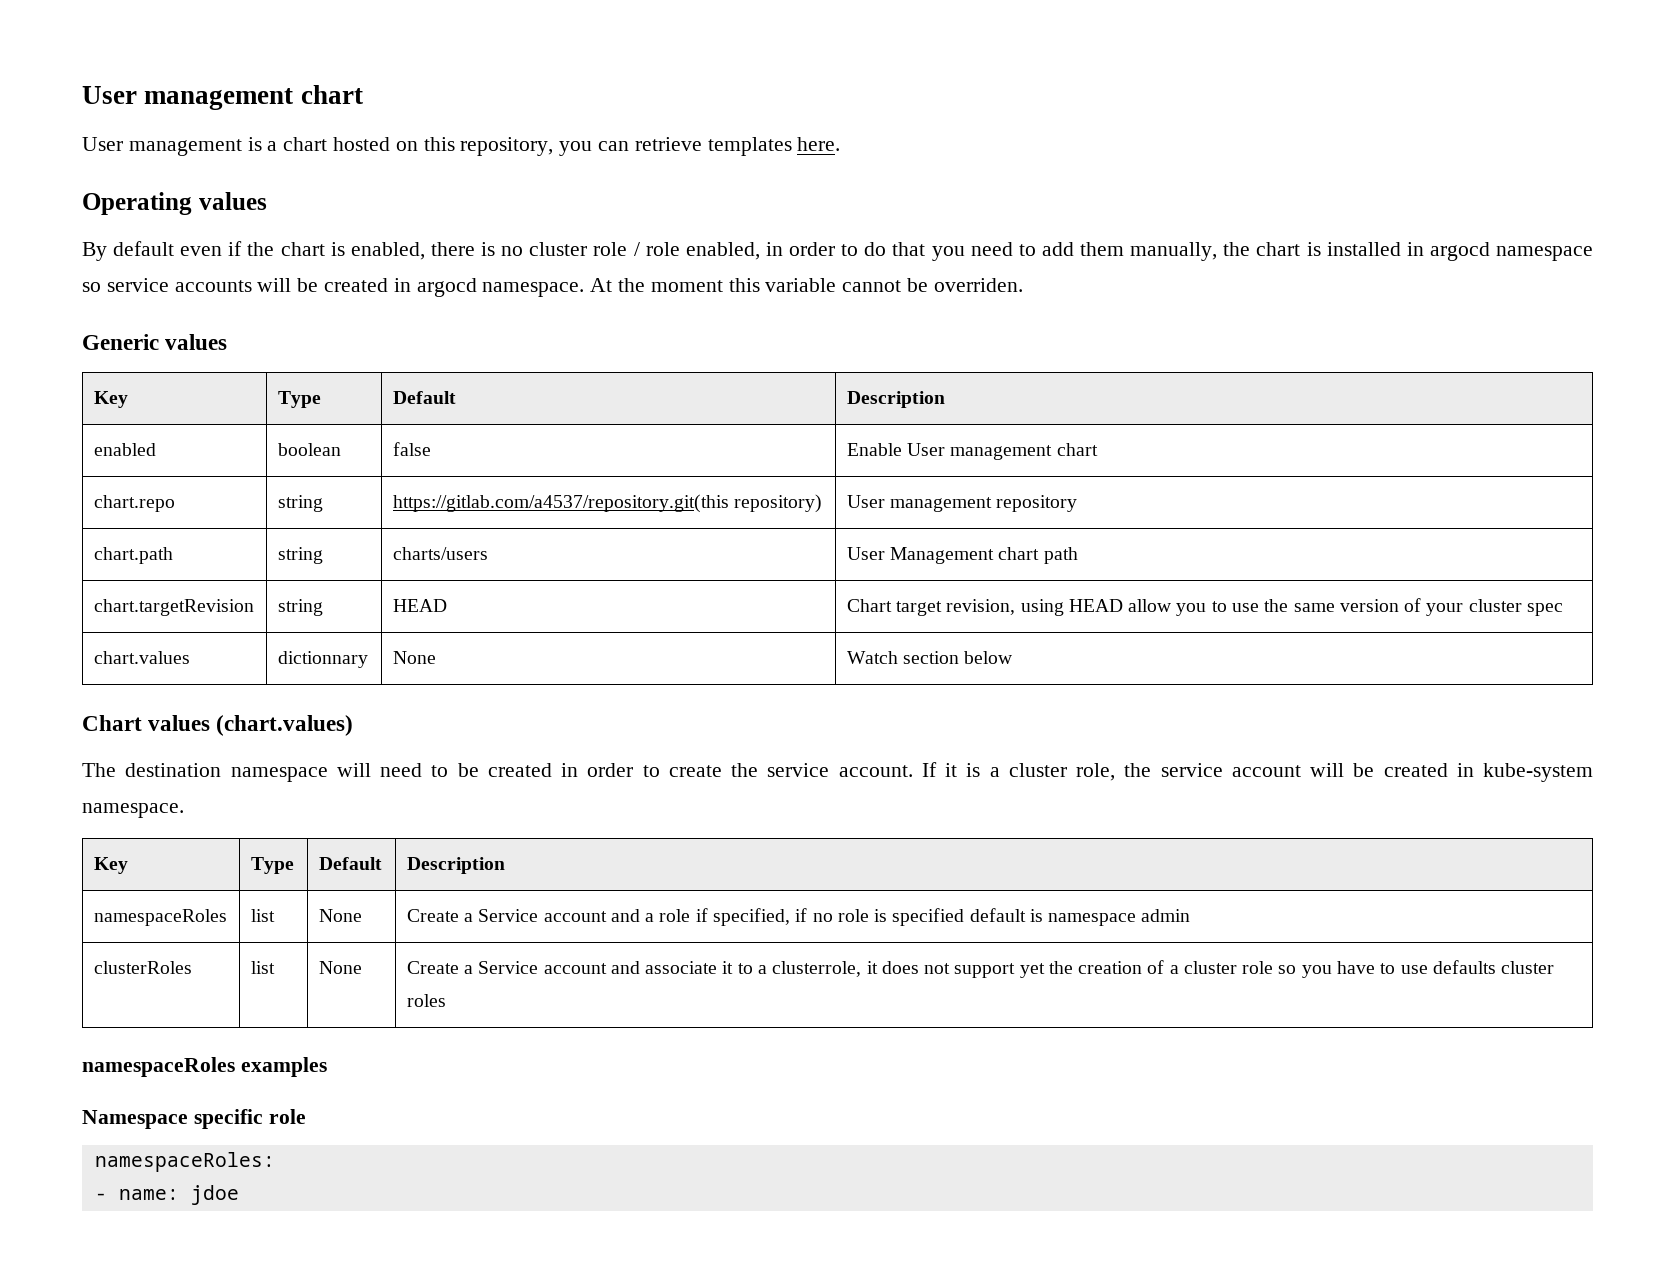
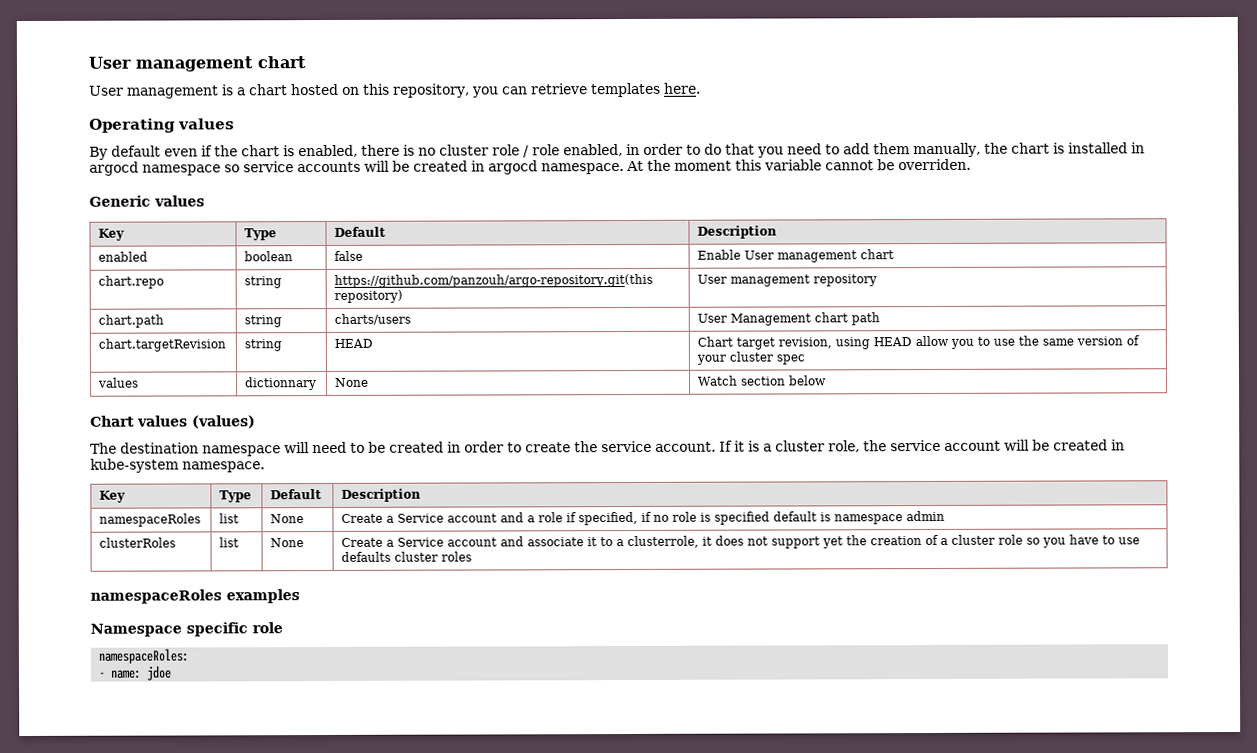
- chart.repo | string | https://gitlab.com/a4537/repository.git(this repository) | User management repository
+ chart.repo | string | https://github.com/panzouh/argo-repository.git(this repository) | User management repository
- chart.values | dictionnary | None | Watch section below
+ values | dictionnary | None | Watch section below
- Chart values (chart.values)
+ Chart values (values)

